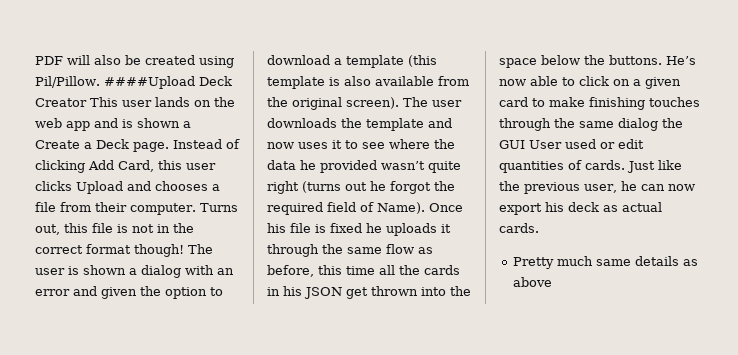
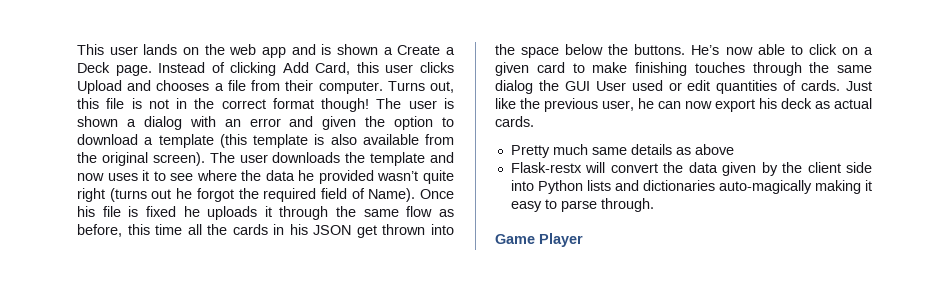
- PDF will also be created using Pil/Pillow. ####Upload Deck Creator This user lands on the web app and is shown a Create a Deck page.
+ This user lands on the web app and is shown a Create a Deck page.
+ Flask-restx will convert the data given by the client side into Python lists and dictionaries auto-magically making it easy to parse through.
+ Game Player

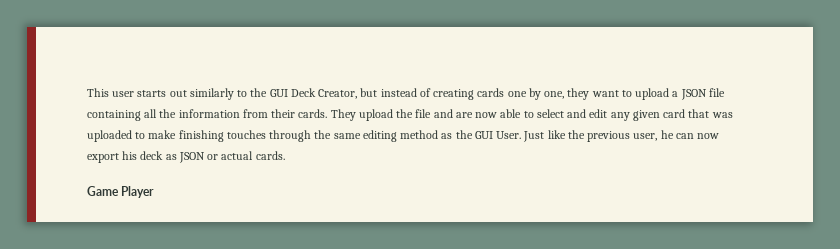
- This user lands on the web app and is shown a Create a Deck page. Instead of clicking Add Card, this user clicks Upload and chooses a file from their computer. Turns out, this file is not in the correct format though! The user is shown a dialog with an error and given the option to download a template (this template is also available from the original screen). The user downloads the template and now uses it to see where the data he provided wasn’t quite right (turns out he forgot the required field of Name). Once his file is fixed he uploads it through the same flow as before, this time all the cards in his JSON get thrown into the space below the buttons. He’s now able to click on a given card to make finishing touches through the same dialog the GUI User used or edit quantities of cards.
+ This user starts out similarly to the GUI Deck Creator, but instead of creating cards one by one, they want to upload a JSON file containing all the information from their cards. They upload the file and are now able to select and edit any given card that was uploaded to make finishing touches through the same editing method as the GUI User.
- Just like the previous user, he can now export his deck as actual cards.
+ Just like the previous user, he can now export his deck as JSON or actual cards.
- Pretty much same details as above
- Flask-restx will convert the data given by the client side into Python lists and dictionaries auto-magically making it easy to parse through.

